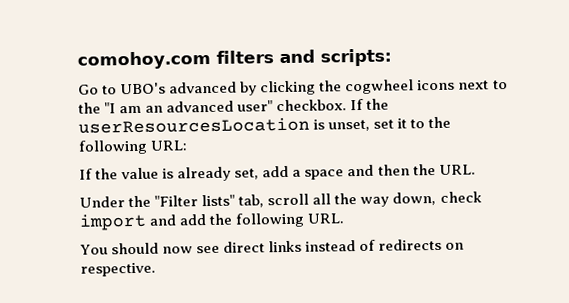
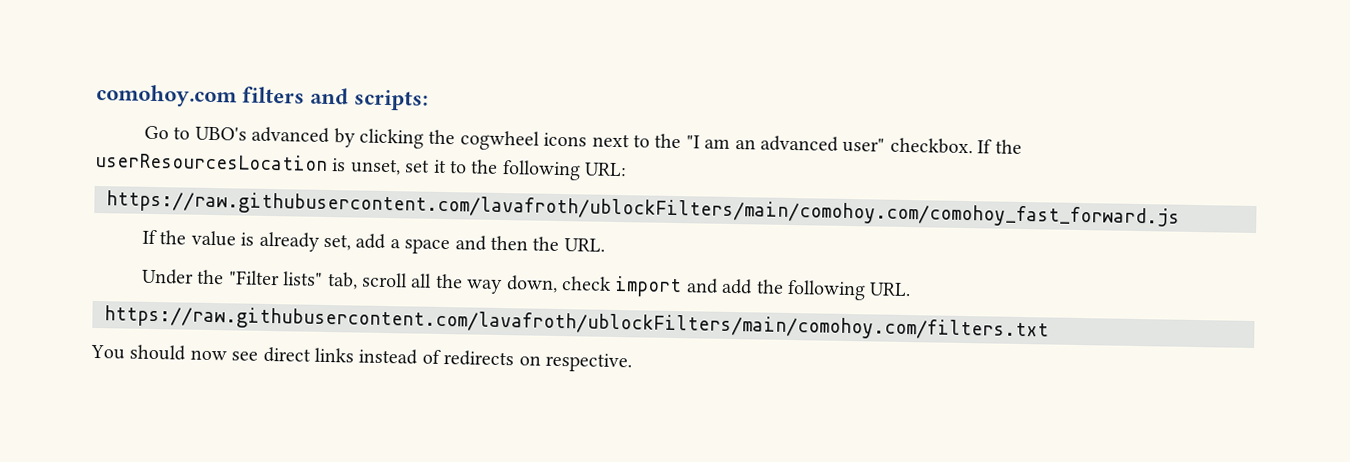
+ https://raw.githubusercontent.com/lavafroth/ublockFilters/main/comohoy.com/comohoy_fast_forward.js
+ https://raw.githubusercontent.com/lavafroth/ublockFilters/main/comohoy.com/filters.txt

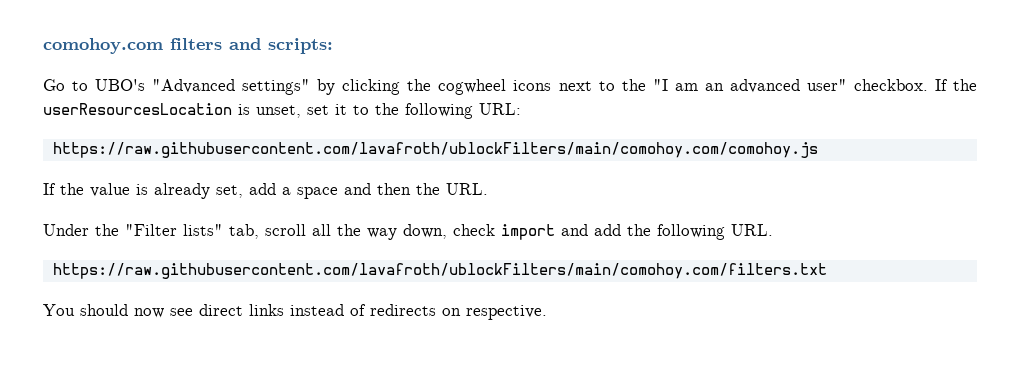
- Go to UBO's advanced by clicking the cogwheel icons next to the "I am an advanced user" checkbox.
+ Go to UBO's "Advanced settings" by clicking the cogwheel icons next to the "I am an advanced user" checkbox.
- https://raw.githubusercontent.com/lavafroth/ublockFilters/main/comohoy.com/comohoy_fast_forward.js
+ https://raw.githubusercontent.com/lavafroth/ublockFilters/main/comohoy.com/comohoy.js

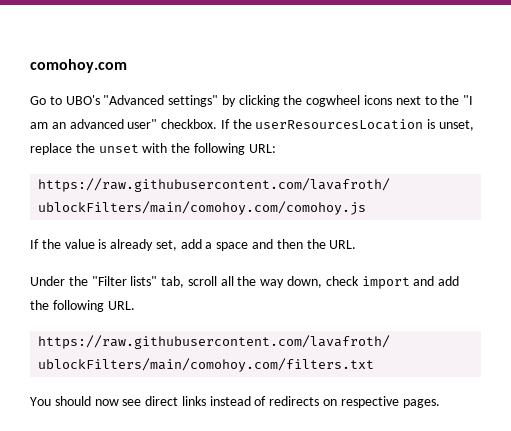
- comohoy.com filters and scripts:
+ comohoy.com
- If the userResourcesLocation is unset, set it to the following URL:
+ If the userResourcesLocation is unset, replace the unset with the following URL:
- You should now see direct links instead of redirects on respective.
+ You should now see direct links instead of redirects on respective pages.

